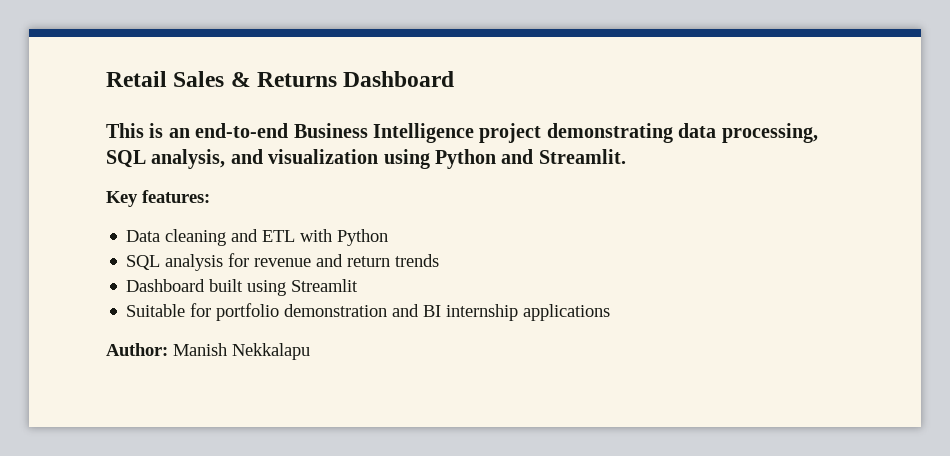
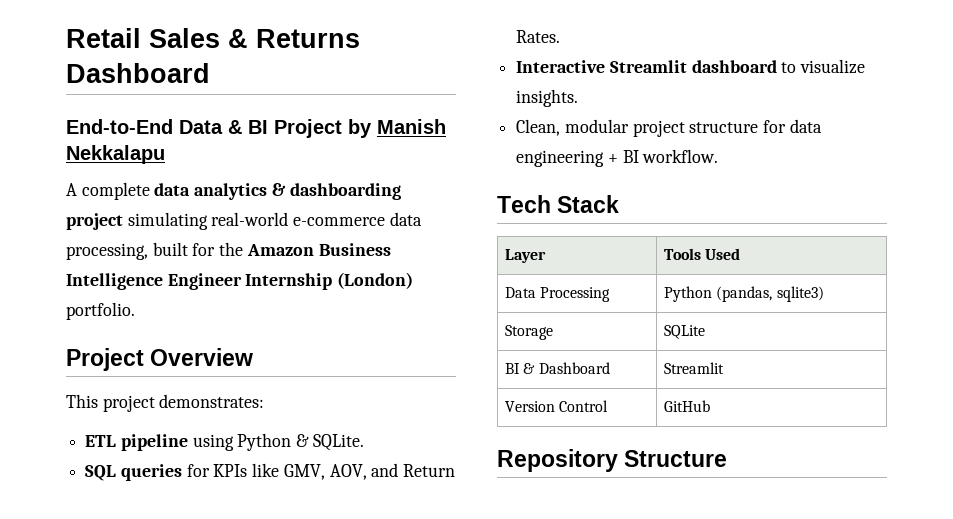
- This is an end-to-end Business Intelligence project demonstrating data processing, SQL analysis, and visualization using Python and Streamlit.
- Key features:
- Data cleaning and ETL with Python
- SQL analysis for revenue and return trends
- Dashboard built using Streamlit
- Suitable for portfolio demonstration and BI internship applications
- Author: Manish Nekkalapu
+ End-to-End Data & BI Project by Manish Nekkalapu
+ A complete data analytics & dashboarding project simulating real-world e-commerce data processing, built for the Amazon Business Intelligence Engineer Internship (London) portfolio.
+ Project Overview
+ This project demonstrates:
+ ETL pipeline using Python & SQLite.
+ SQL queries for KPIs like GMV, AOV, and Return Rates.
+ Interactive Streamlit dashboard to visualize insights.
+ Clean, modular project structure for data engineering + BI workflow.
+ Tech Stack
+ Layer | Tools Used
+ Data Processing | Python (pandas, sqlite3)
+ Storage | SQLite
+ BI & Dashboard | Streamlit
+ Version Control | GitHub
+ Repository Structure

